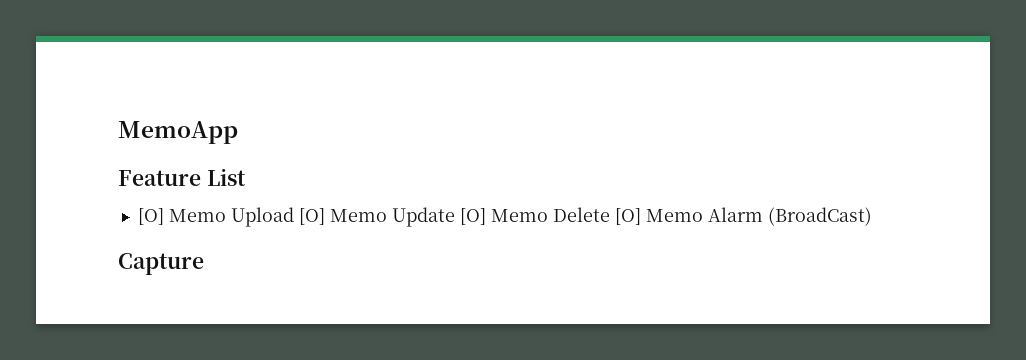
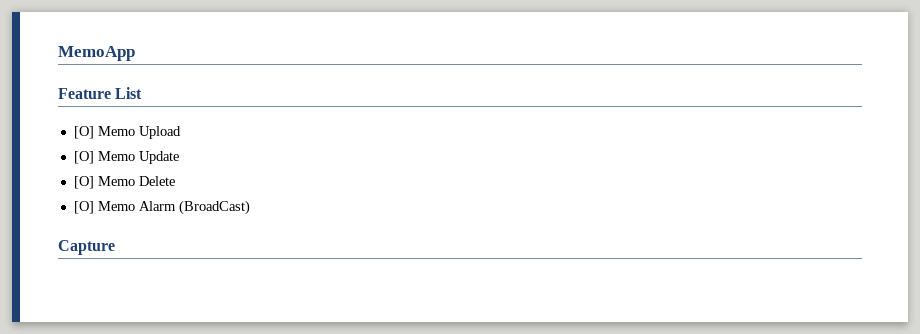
- [O] Memo Upload [O] Memo Update [O] Memo Delete [O] Memo Alarm (BroadCast)
+ [O] Memo Upload
+ [O] Memo Update
+ [O] Memo Delete
+ [O] Memo Alarm (BroadCast)

